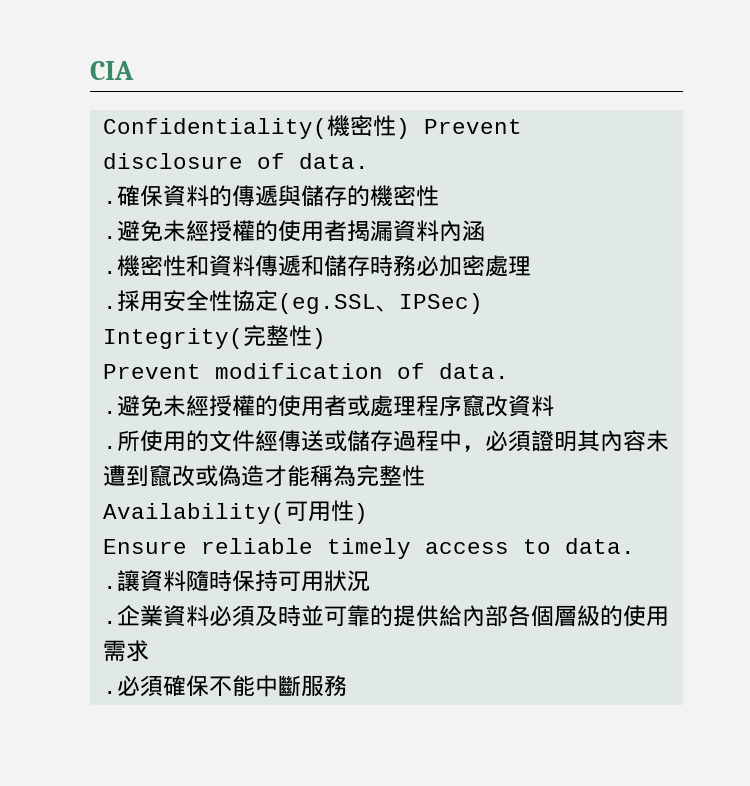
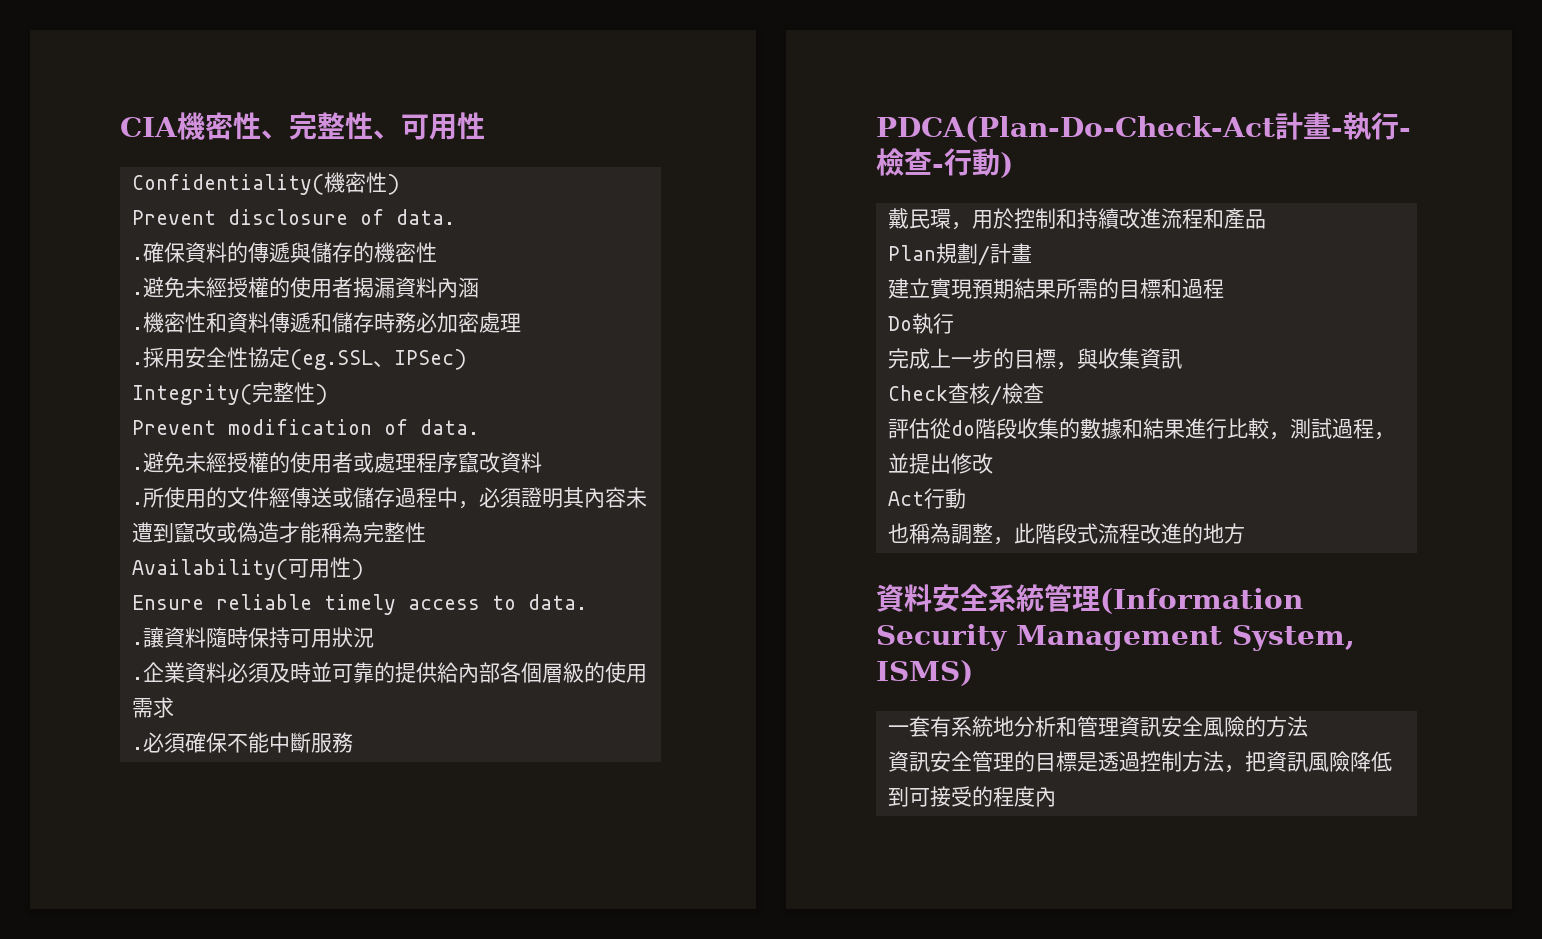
- CIA
+ CIA機密性、完整性、可用性
- Confidentiality(機密性) Prevent disclosure of data.
+ Confidentiality(機密性)
+ Prevent disclosure of data.
+ PDCA(Plan-Do-Check-Act計畫-執行-檢查-行動)
+ 戴民環，用於控制和持續改進流程和產品
+ Plan規劃/計畫
+ 建立實現預期結果所需的目標和過程
+ Do執行
+ 完成上一步的目標，與收集資訊
+ Check查核/檢查
+ 評估從do階段收集的數據和結果進行比較，測試過程，並提出修改
+ Act行動
+ 也稱為調整，此階段式流程改進的地方
+ 資料安全系統管理(Information Security Management System, ISMS)
+ 一套有系統地分析和管理資訊安全風險的方法
+ 資訊安全管理的目標是透過控制方法，把資訊風險降低到可接受的程度內

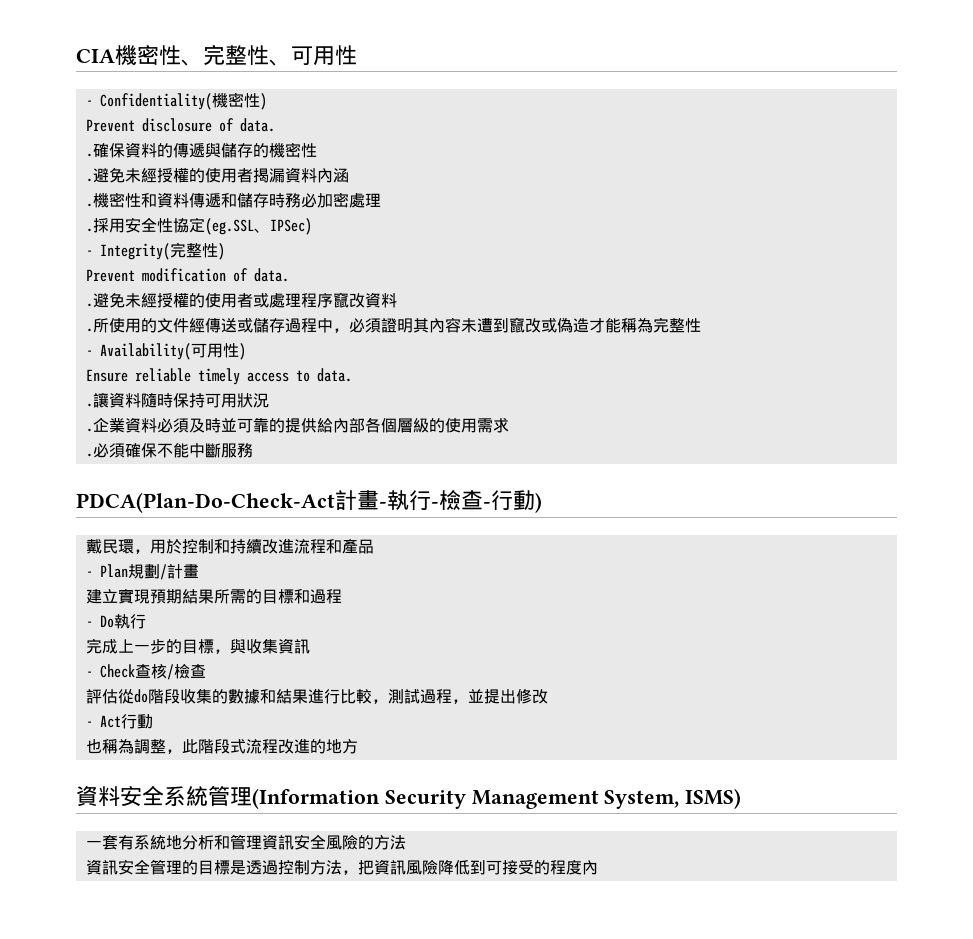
- Confidentiality(機密性)
+ - Confidentiality(機密性)
- Integrity(完整性)
+ - Integrity(完整性)
- Availability(可用性)
+ - Availability(可用性)
- Plan規劃/計畫
+ - Plan規劃/計畫
- Do執行
+ - Do執行
- Check查核/檢查
+ - Check查核/檢查
- Act行動
+ - Act行動

